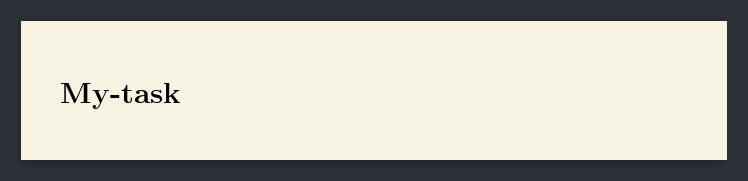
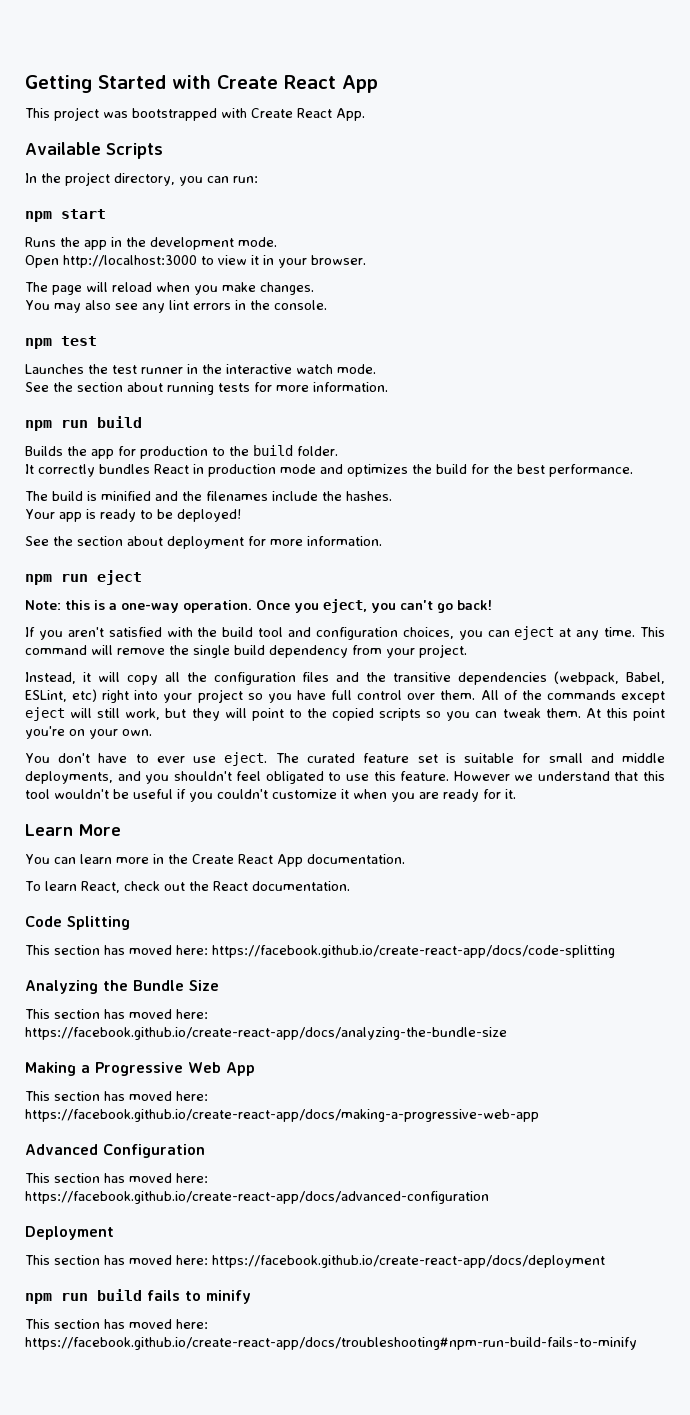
- My-task
+ Getting Started with Create React App
+ This project was bootstrapped with Create React App.
+ Available Scripts
+ In the project directory, you can run:
+ npm start
+ Runs the app in the development mode.
+ Open http://localhost:3000 to view it in your browser.
+ The page will reload when you make changes.
+ You may also see any lint errors in the console.
+ npm test
+ Launches the test runner in the interactive watch mode.
+ See the section about running tests for more information.
+ npm run build
+ Builds the app for production to the build folder.
+ It correctly bundles React in production mode and optimizes the build for the best performance.
+ The build is minified and the filenames include the hashes.
+ Your app is ready to be deployed!
+ See the section about deployment for more information.
+ npm run eject
+ Note: this is a one-way operation. Once you eject, you can't go back!
+ If you aren't satisfied with the build tool and configuration choices, you can eject at any time. This command will remove the single build dependency from your project.
+ Instead, it will copy all the configuration files and the transitive dependencies (webpack, Babel, ESLint, etc) right into your project so you have full control over them. All of the commands except eject will still work, but they will point to the copied scripts so you can tweak them. At this point you're on your own.
+ You don't have to ever use eject. The curated feature set is suitable for small and middle deployments, and you shouldn't feel obligated to use this feature. However we understand that this tool wouldn't be useful if you couldn't customize it when you are ready for it.
+ Learn More
+ You can learn more in the Create React App documentation.
+ To learn React, check out the React documentation.
+ Code Splitting
+ This section has moved here: https://facebook.github.io/create-react-app/docs/code-splitting
+ Analyzing the Bundle Size
+ This section has moved here: https://facebook.github.io/create-react-app/docs/analyzing-the-bundle-size
+ Making a Progressive Web App
+ This section has moved here: https://facebook.github.io/create-react-app/docs/making-a-progressive-web-app
+ Advanced Configuration
+ This section has moved here: https://facebook.github.io/create-react-app/docs/advanced-configuration
+ Deployment
+ This section has moved here: https://facebook.github.io/create-react-app/docs/deployment
+ npm run build fails to minify
+ This section has moved here: https://facebook.github.io/create-react-app/docs/troubleshooting#npm-run-build-fails-to-minify

